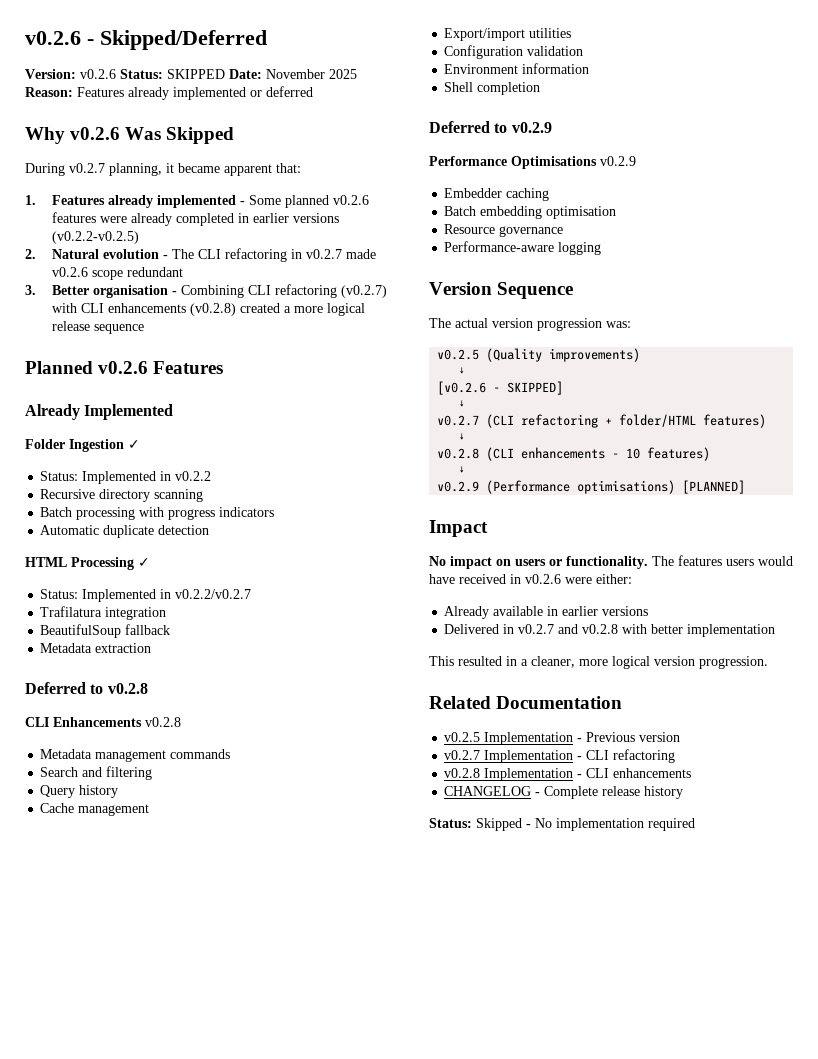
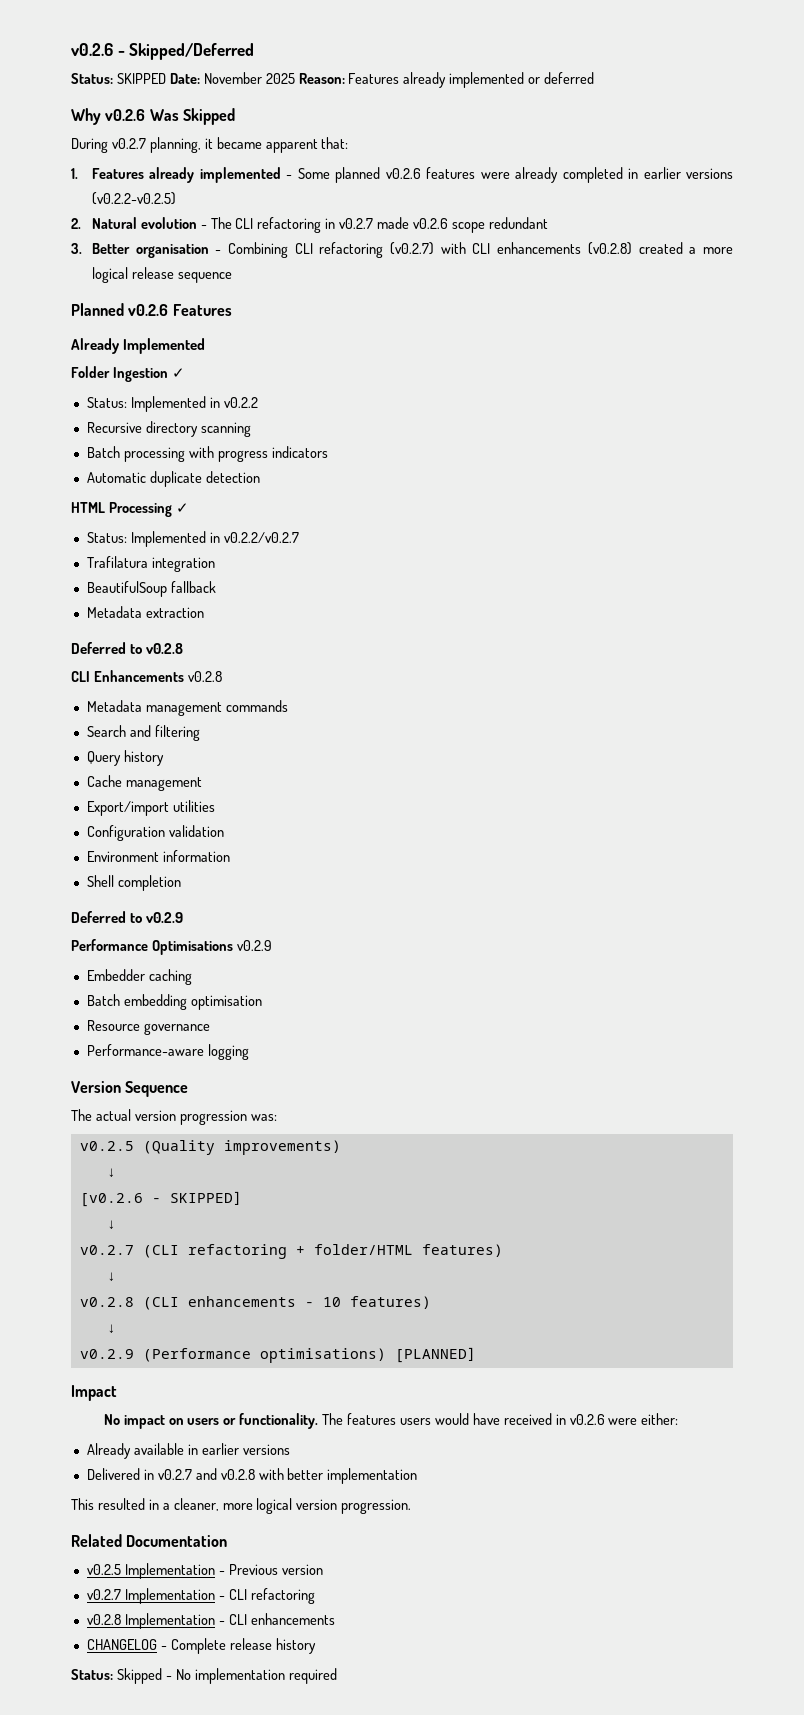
- Version: v0.2.6 Status: SKIPPED Date: November 2025 Reason: Features already implemented or deferred
+ Status: SKIPPED Date: November 2025 Reason: Features already implemented or deferred

